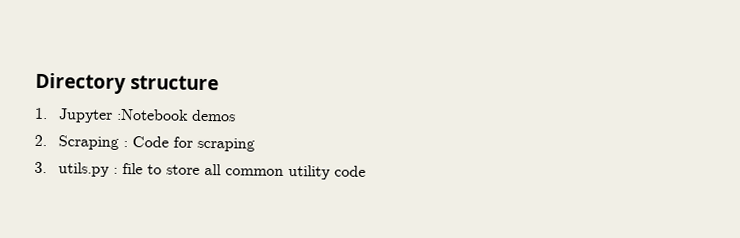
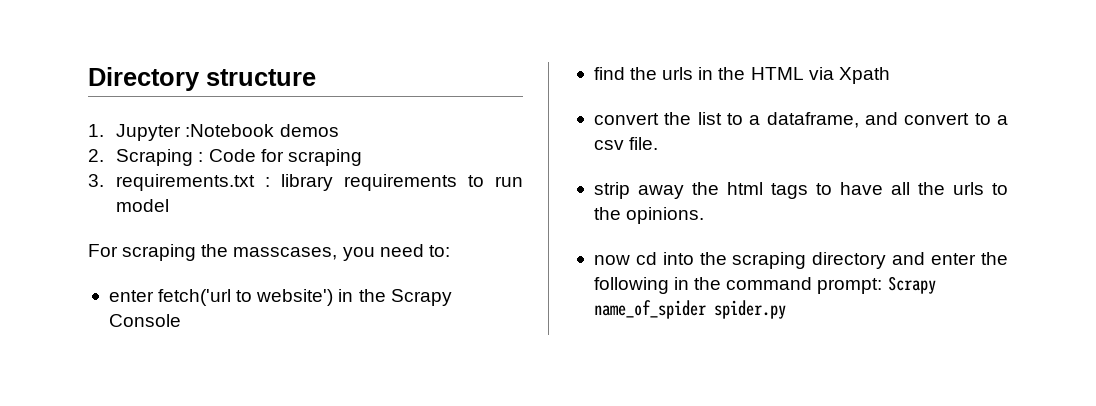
- 3. utils.py : file to store all common utility code
+ 3. requirements.txt : library requirements to run model
+ For scraping the masscases, you need to:
+ enter fetch('url to website') in the Scrapy Console
+ find the urls in the HTML via Xpath
+ convert the list to a dataframe, and convert to a csv file.
+ strip away the html tags to have all the urls to the opinions.
+ now cd into the scraping directory and enter the following in the command prompt: Scrapy name_of_spider spider.py

